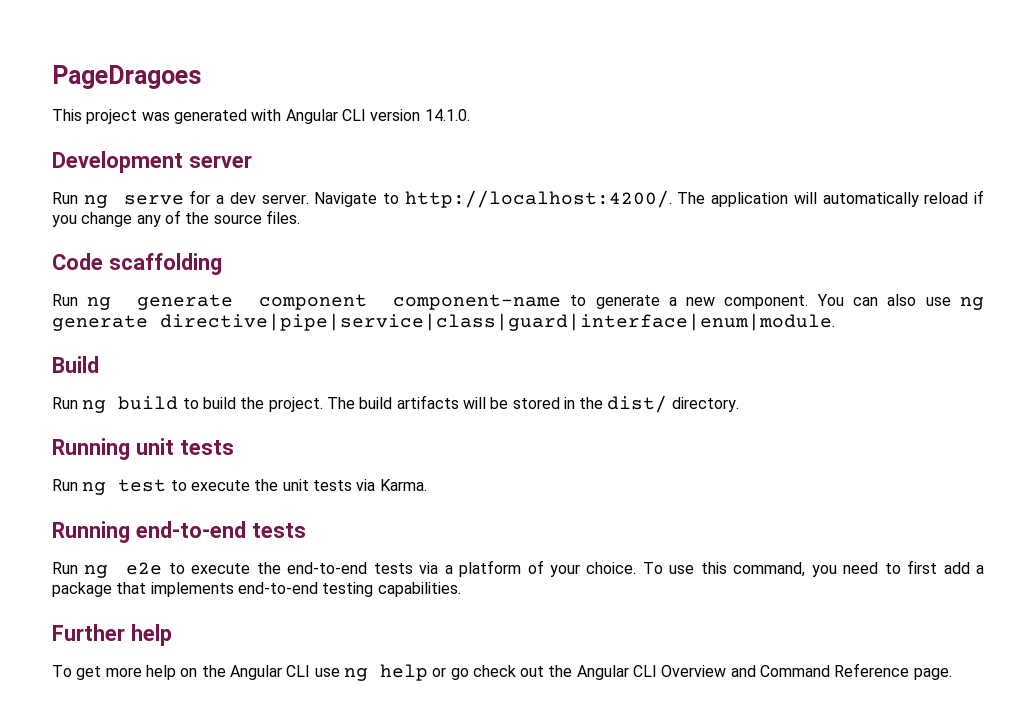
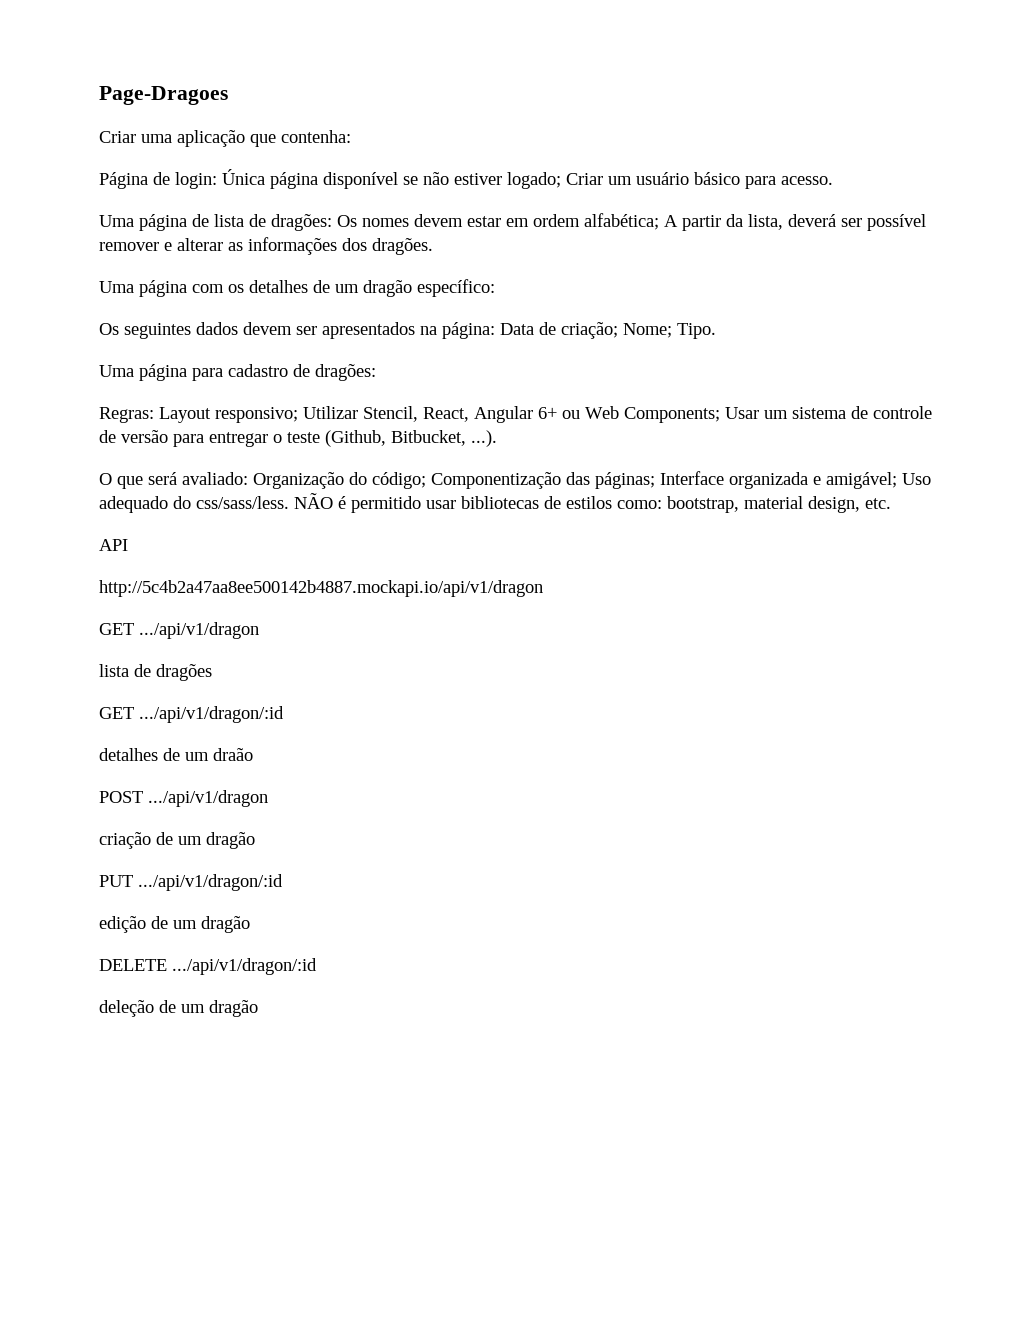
- PageDragoes
- This project was generated with Angular CLI version 14.1.0.
- Development server
- Run ng serve for a dev server. Navigate to http://localhost:4200/. The application will automatically reload if you change any of the source files.
- Code scaffolding
- Run ng generate component component-name to generate a new component. You can also use ng generate directive|pipe|service|class|guard|interface|enum|module.
- Build
- Run ng build to build the project. The build artifacts will be stored in the dist/ directory.
- Running unit tests
- Run ng test to execute the unit tests via Karma.
- Running end-to-end tests
- Run ng e2e to execute the end-to-end tests via a platform of your choice. To use this command, you need to first add a package that implements end-to-end testing capabilities.
- Further help
- To get more help on the Angular CLI use ng help or go check out the Angular CLI Overview and Command Reference page.
+ Page-Dragoes
+ Criar uma aplicação que contenha:
+ Página de login: Única página disponível se não estiver logado; Criar um usuário básico para acesso.
+ Uma página de lista de dragões: Os nomes devem estar em ordem alfabética; A partir da lista, deverá ser possível remover e alterar as informações dos dragões.
+ Uma página com os detalhes de um dragão específico:
+ Os seguintes dados devem ser apresentados na página: Data de criação; Nome; Tipo.
+ Uma página para cadastro de dragões:
+ Regras: Layout responsivo; Utilizar Stencil, React, Angular 6+ ou Web Components; Usar um sistema de controle de versão para entregar o teste (Github, Bitbucket, ...).
+ O que será avaliado: Organização do código; Componentização das páginas; Interface organizada e amigável; Uso adequado do css/sass/less. NÃO é permitido usar bibliotecas de estilos como: bootstrap, material design, etc.
+ API
+ http://5c4b2a47aa8ee500142b4887.mockapi.io/api/v1/dragon
+ GET .../api/v1/dragon
+ lista de dragões
+ GET .../api/v1/dragon/:id
+ detalhes de um draão
+ POST .../api/v1/dragon
+ criação de um dragão
+ PUT .../api/v1/dragon/:id
+ edição de um dragão
+ DELETE .../api/v1/dragon/:id
+ deleção de um dragão

